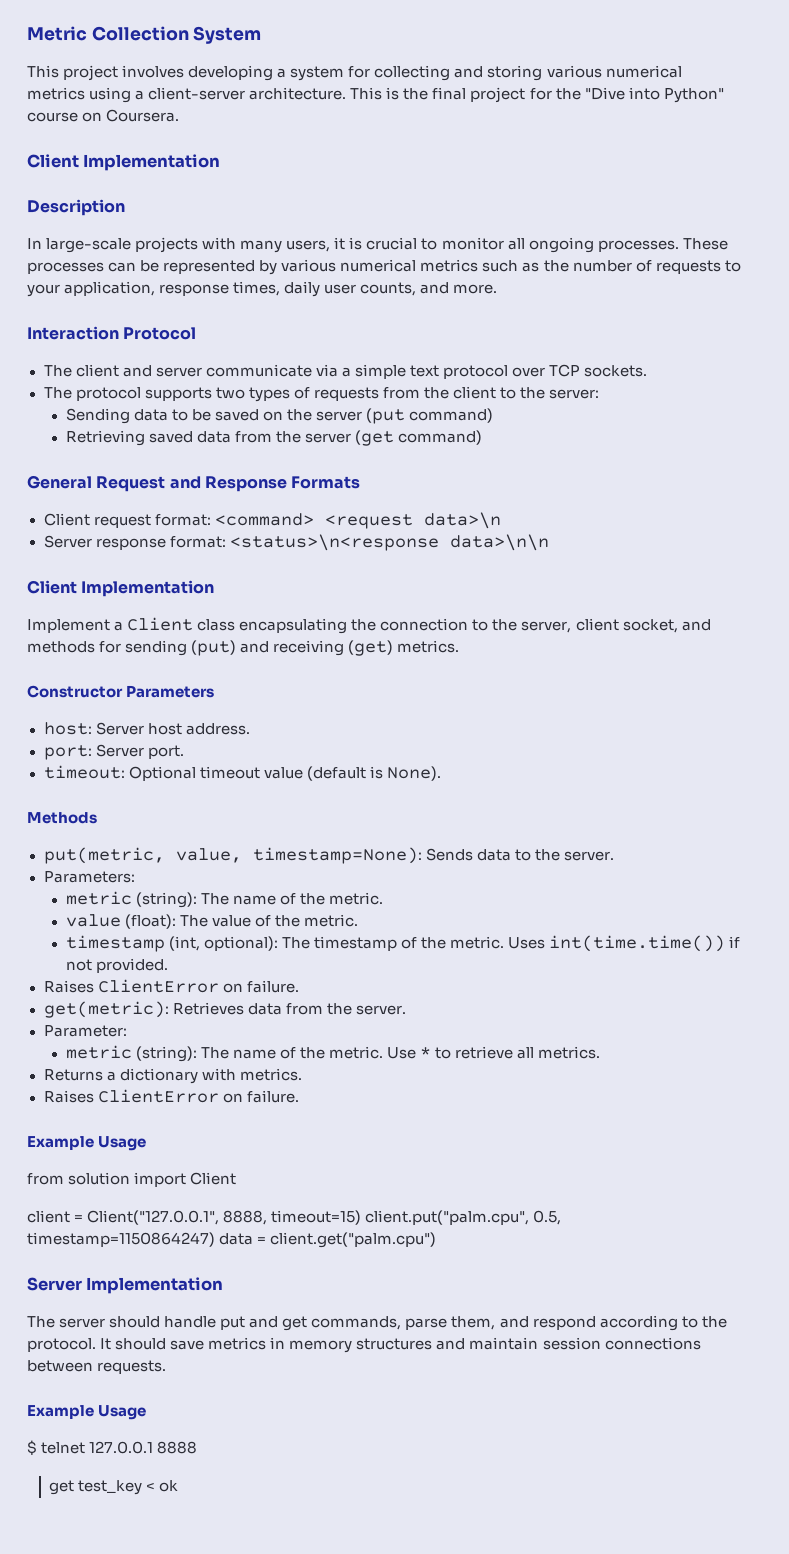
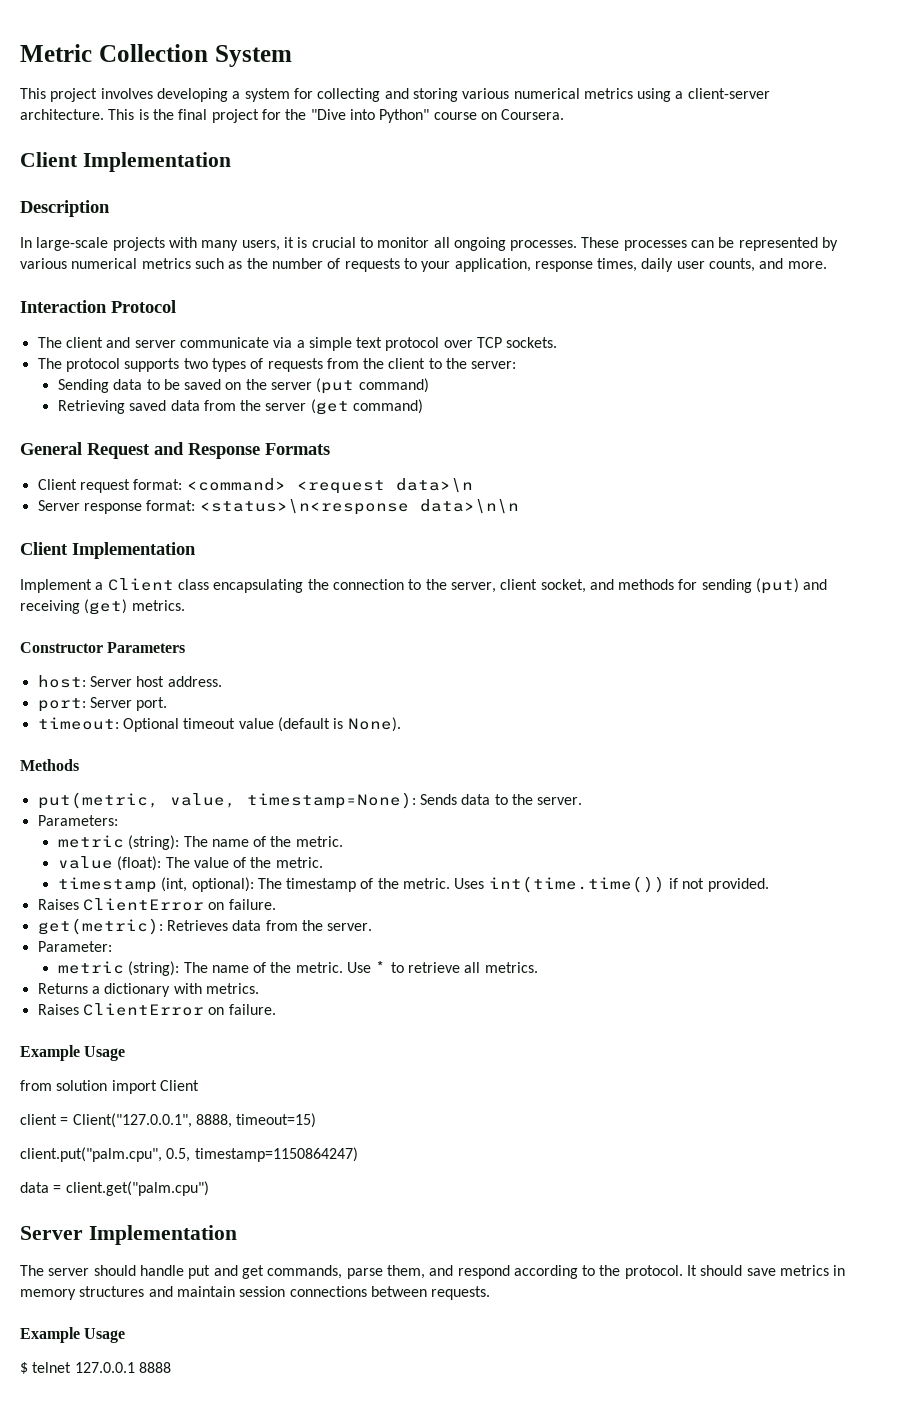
- client = Client("127.0.0.1", 8888, timeout=15) client.put("palm.cpu", 0.5, timestamp=1150864247) data = client.get("palm.cpu")
+ client = Client("127.0.0.1", 8888, timeout=15)
+ client.put("palm.cpu", 0.5, timestamp=1150864247)
+ data = client.get("palm.cpu")
- get test_key < ok

